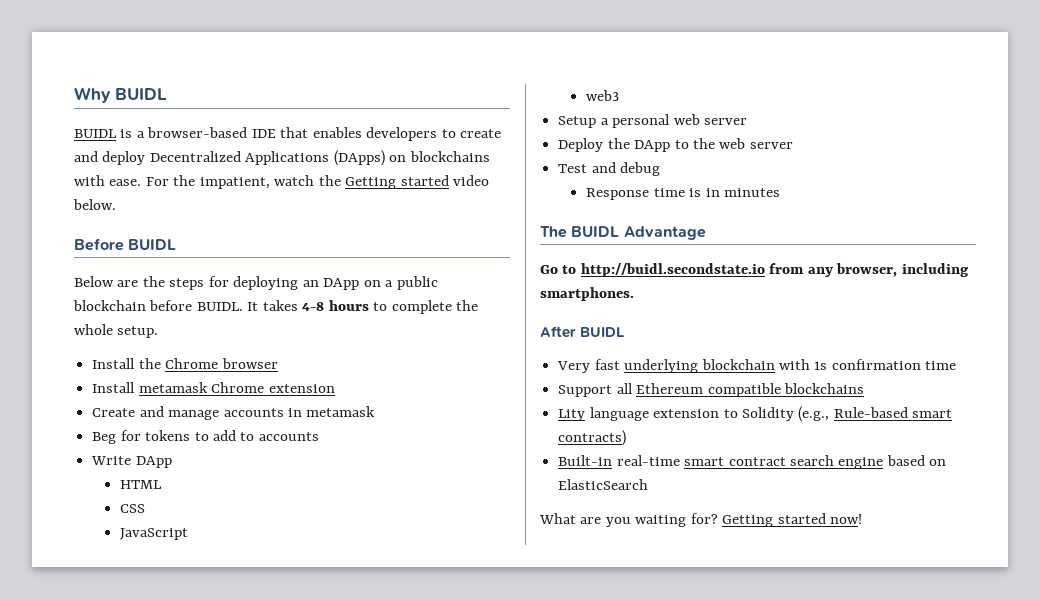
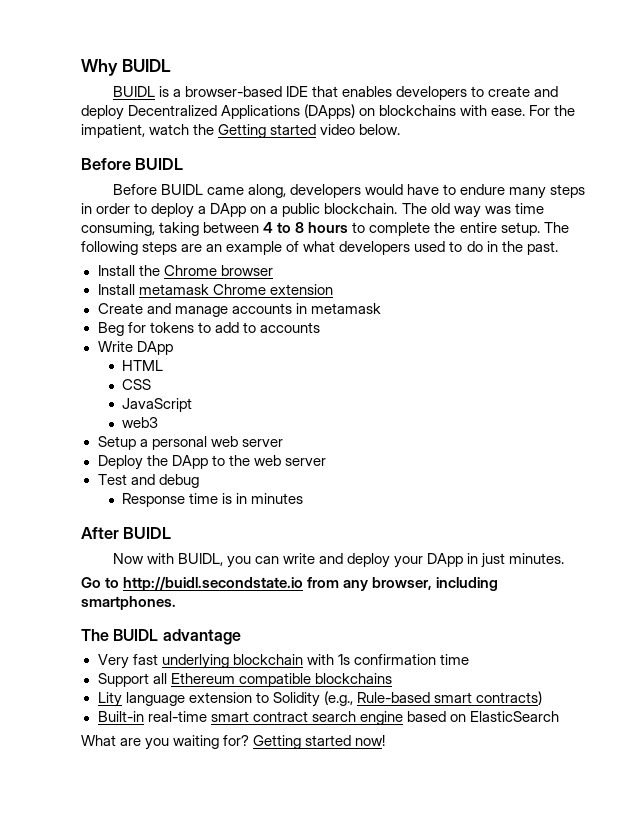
- Below are the steps for deploying an DApp on a public blockchain before BUIDL. It takes 4-8 hours to complete the whole setup.
+ Before BUIDL came along, developers would have to endure many steps in order to deploy a DApp on a public blockchain. The old way was time consuming, taking between 4 to 8 hours to complete the entire setup. The following steps are an example of what developers used to do in the past.
- The BUIDL Advantage
+ After BUIDL
+ Now with BUIDL, you can write and deploy your DApp in just minutes.
- After BUIDL
+ The BUIDL advantage

